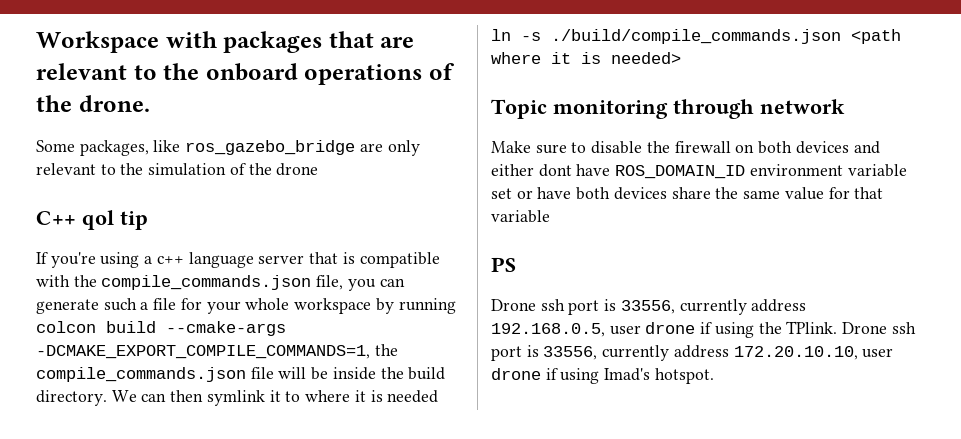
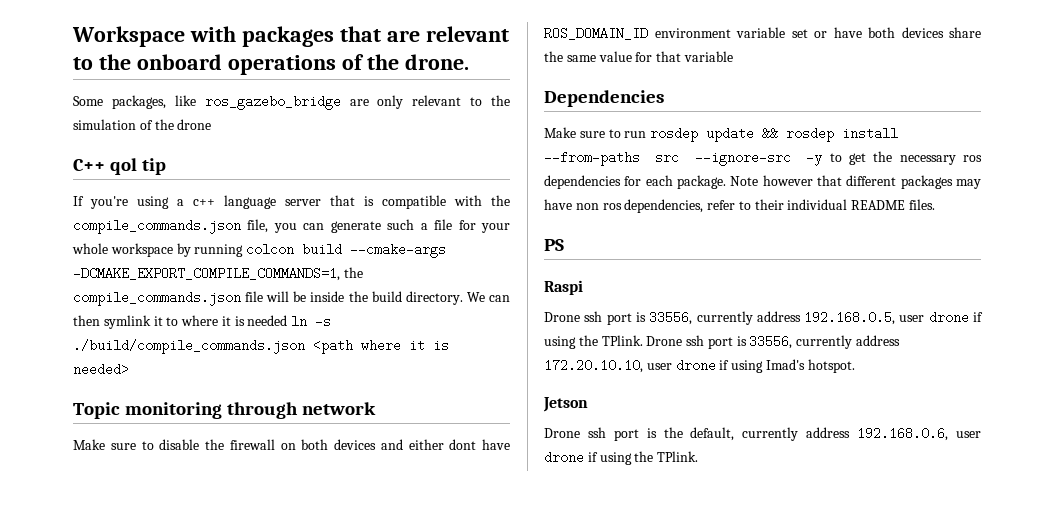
+ Dependencies
+ Make sure to run rosdep update && rosdep install --from-paths src --ignore-src -y to get the necessary ros dependencies for each package. Note however that different packages may have non ros dependencies, refer to their individual README files.
+ Raspi
+ Jetson
+ Drone ssh port is the default, currently address 192.168.0.6, user drone if using the TPlink.

